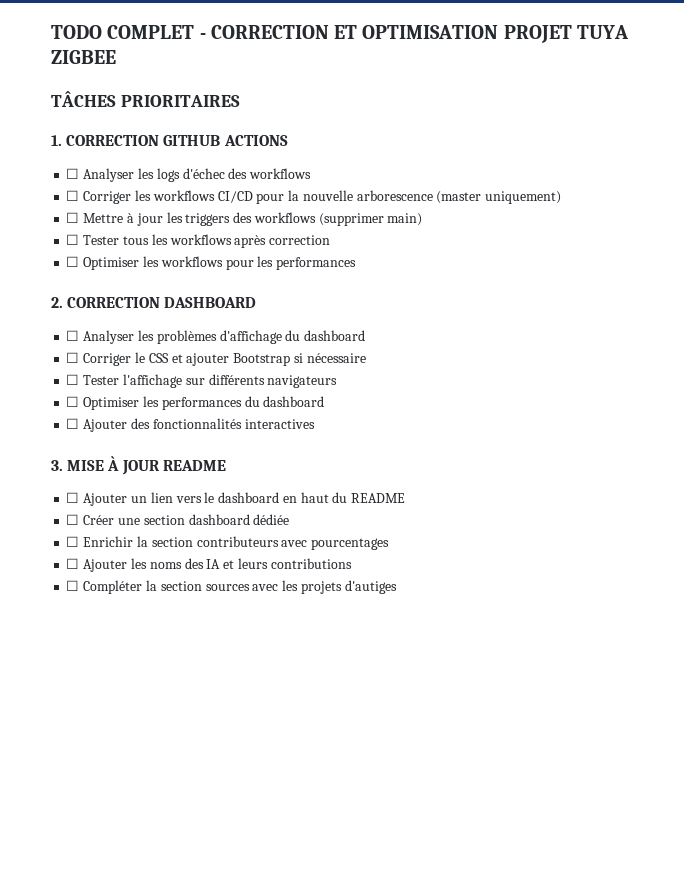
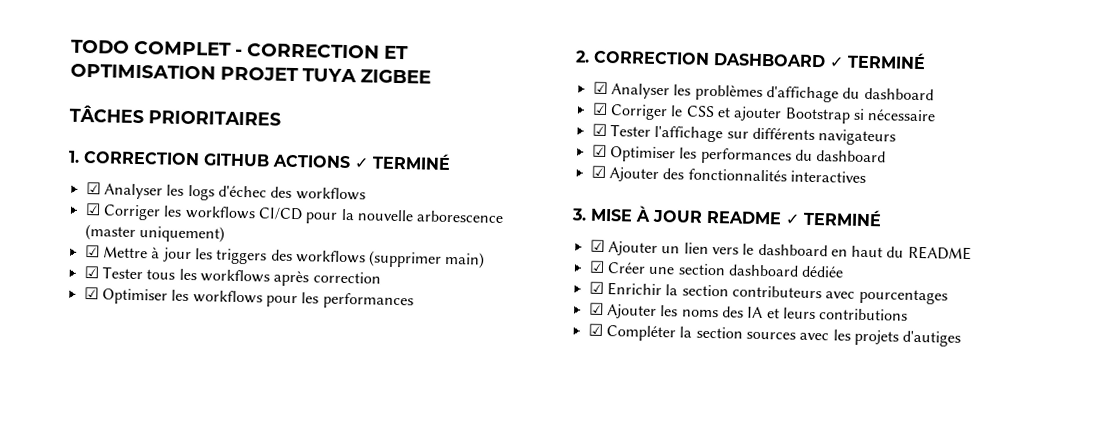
- 1. CORRECTION GITHUB ACTIONS
- ☐ Analyser les logs d'échec des workflows
+ 1. CORRECTION GITHUB ACTIONS ✓ TERMINÉ
+ ☑ Analyser les logs d'échec des workflows
- ☐ Corriger les workflows CI/CD pour la nouvelle arborescence (master uniquement)
+ ☑ Corriger les workflows CI/CD pour la nouvelle arborescence (master uniquement)
- ☐ Mettre à jour les triggers des workflows (supprimer main)
+ ☑ Mettre à jour les triggers des workflows (supprimer main)
- ☐ Tester tous les workflows après correction
+ ☑ Tester tous les workflows après correction
- ☐ Optimiser les workflows pour les performances
+ ☑ Optimiser les workflows pour les performances
- 2. CORRECTION DASHBOARD
- ☐ Analyser les problèmes d'affichage du dashboard
+ 2. CORRECTION DASHBOARD ✓ TERMINÉ
+ ☑ Analyser les problèmes d'affichage du dashboard
- ☐ Corriger le CSS et ajouter Bootstrap si nécessaire
+ ☑ Corriger le CSS et ajouter Bootstrap si nécessaire
- ☐ Tester l'affichage sur différents navigateurs
+ ☑ Tester l'affichage sur différents navigateurs
- ☐ Optimiser les performances du dashboard
+ ☑ Optimiser les performances du dashboard
- ☐ Ajouter des fonctionnalités interactives
+ ☑ Ajouter des fonctionnalités interactives
- 3. MISE À JOUR README
- ☐ Ajouter un lien vers le dashboard en haut du README
+ 3. MISE À JOUR README ✓ TERMINÉ
+ ☑ Ajouter un lien vers le dashboard en haut du README
- ☐ Créer une section dashboard dédiée
+ ☑ Créer une section dashboard dédiée
- ☐ Enrichir la section contributeurs avec pourcentages
+ ☑ Enrichir la section contributeurs avec pourcentages
- ☐ Ajouter les noms des IA et leurs contributions
+ ☑ Ajouter les noms des IA et leurs contributions
- ☐ Compléter la section sources avec les projets d'autiges
+ ☑ Compléter la section sources avec les projets d'autiges

